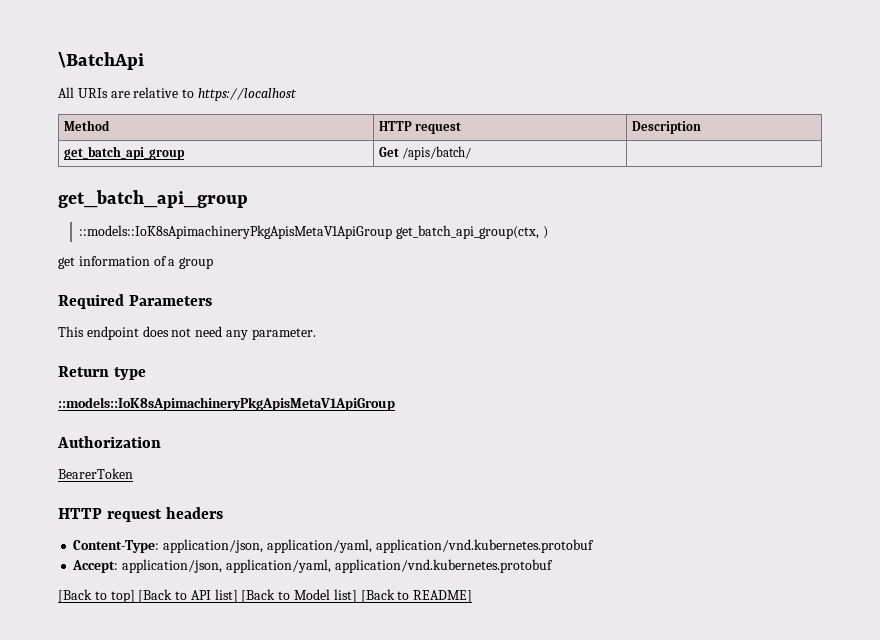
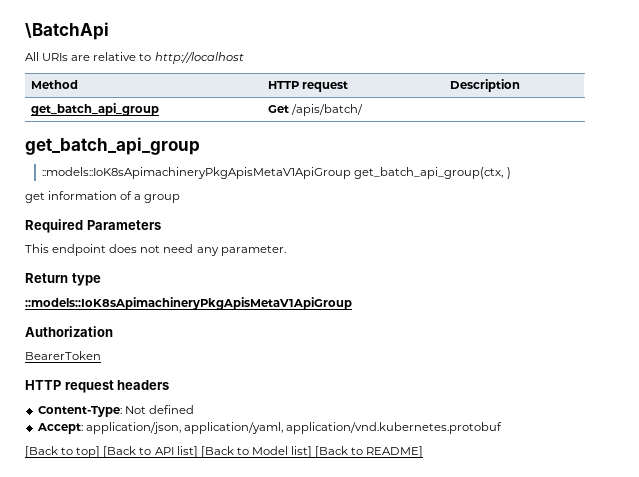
- All URIs are relative to https://localhost
+ All URIs are relative to http://localhost
- Content-Type: application/json, application/yaml, application/vnd.kubernetes.protobuf
+ Content-Type: Not defined

